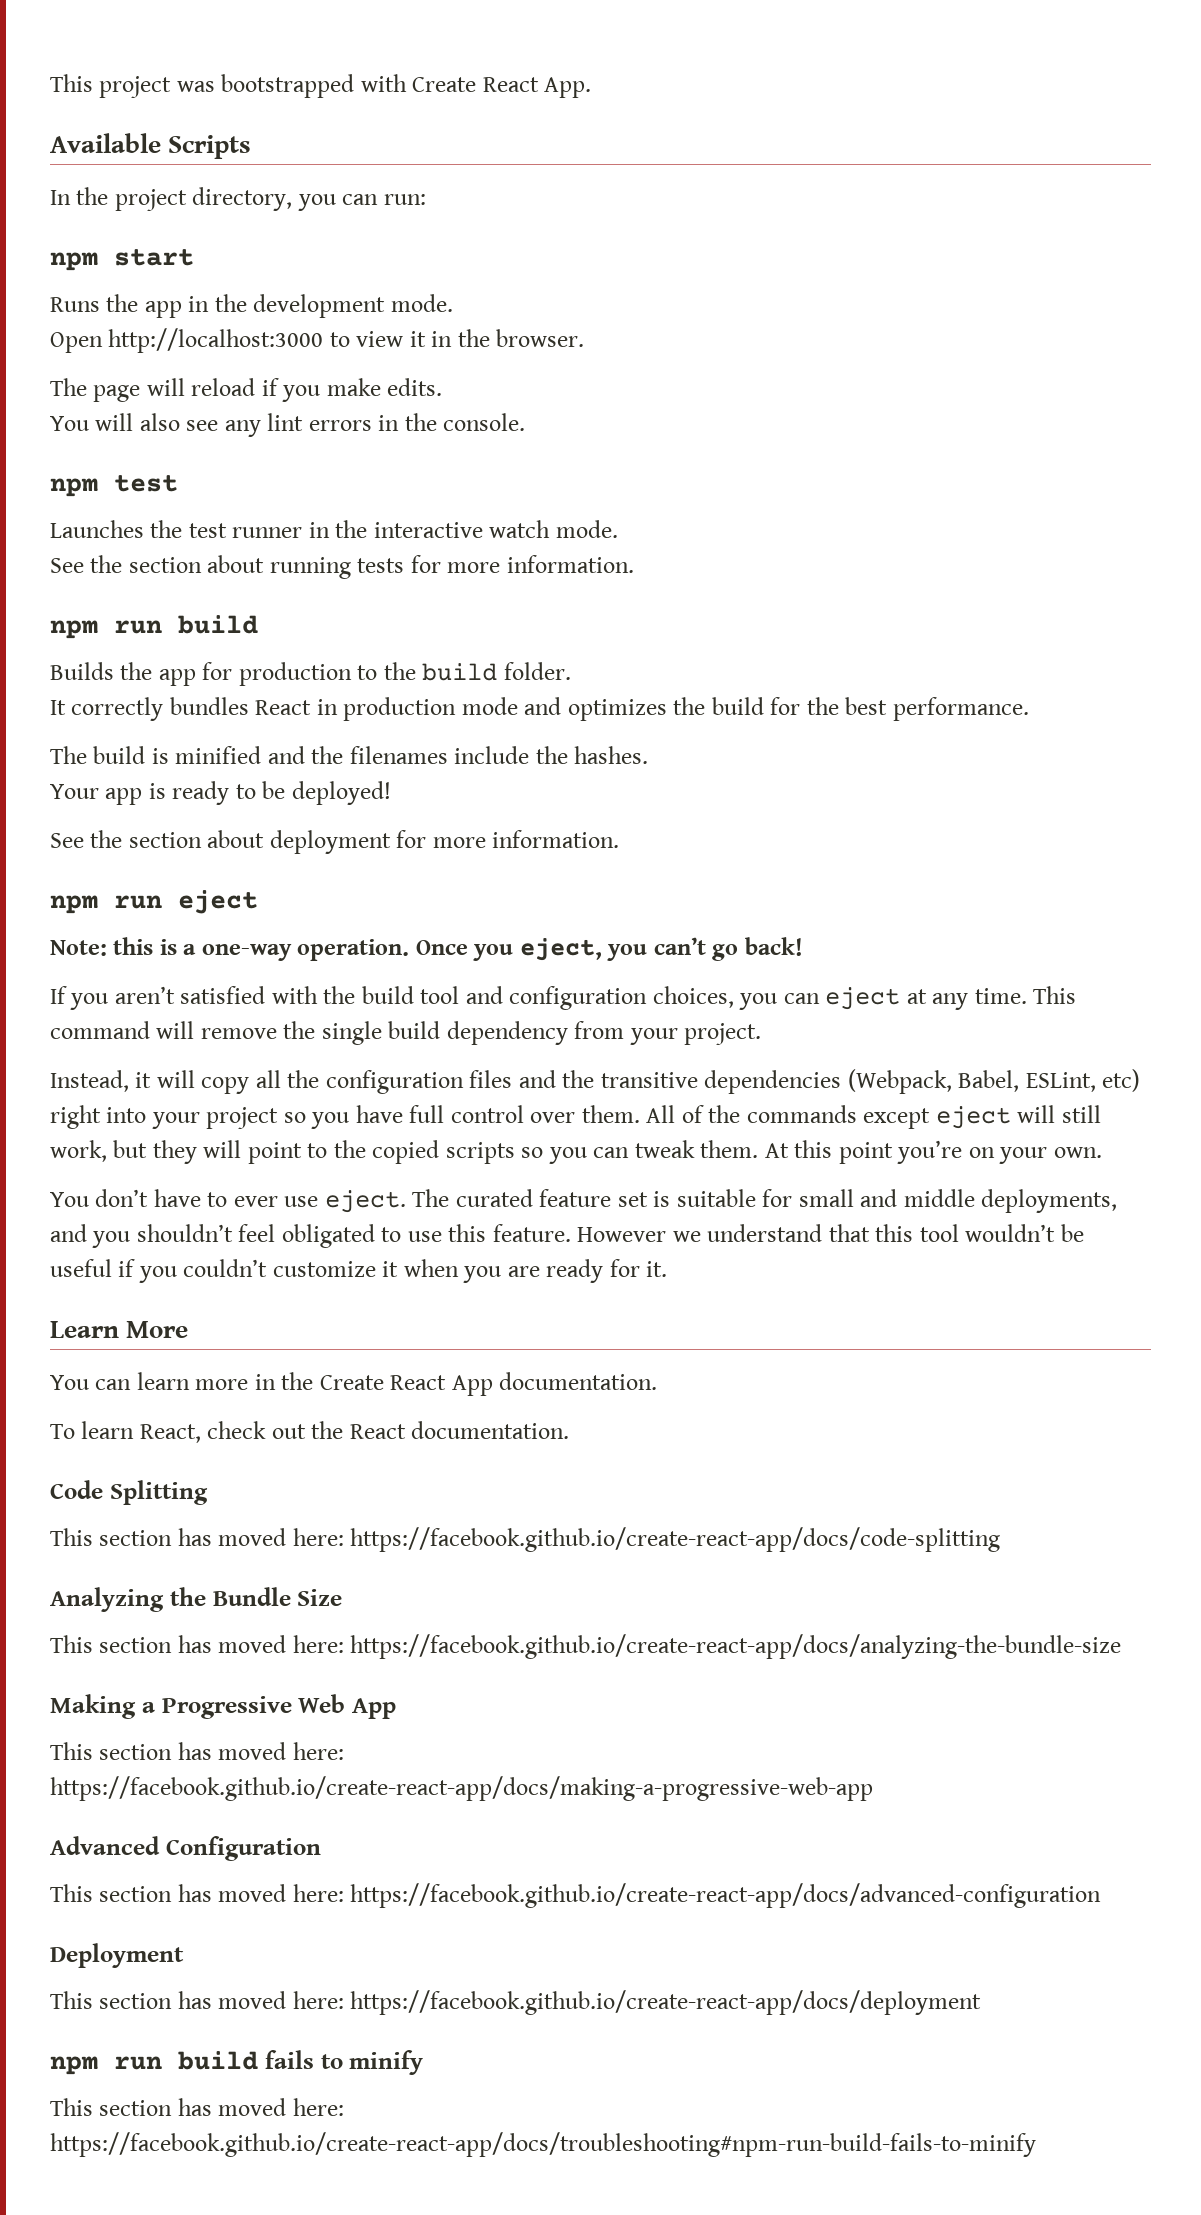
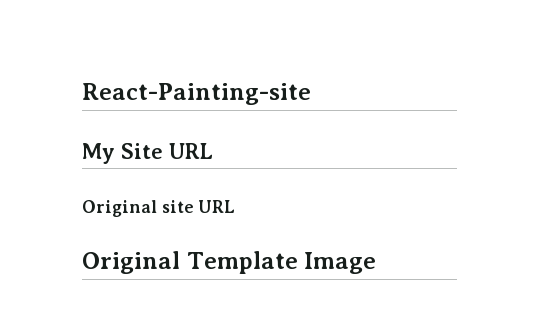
- This project was bootstrapped with Create React App.
- Available Scripts
- In the project directory, you can run:
- npm start
- Runs the app in the development mode.
- Open http://localhost:3000 to view it in the browser.
- The page will reload if you make edits.
- You will also see any lint errors in the console.
- npm test
- Launches the test runner in the interactive watch mode.
- See the section about running tests for more information.
- npm run build
- Builds the app for production to the build folder.
- It correctly bundles React in production mode and optimizes the build for the best performance.
- The build is minified and the filenames include the hashes.
- Your app is ready to be deployed!
- See the section about deployment for more information.
- npm run eject
- Note: this is a one-way operation. Once you eject, you can’t go back!
- If you aren’t satisfied with the build tool and configuration choices, you can eject at any time. This command will remove the single build dependency from your project.
- Instead, it will copy all the configuration files and the transitive dependencies (Webpack, Babel, ESLint, etc) right into your project so you have full control over them. All of the commands except eject will still work, but they will point to the copied scripts so you can tweak them. At this point you’re on your own.
- You don’t have to ever use eject. The curated feature set is suitable for small and middle deployments, and you shouldn’t feel obligated to use this feature. However we understand that this tool wouldn’t be useful if you couldn’t customize it when you are ready for it.
- Learn More
- You can learn more in the Create React App documentation.
- To learn React, check out the React documentation.
- Code Splitting
- This section has moved here: https://facebook.github.io/create-react-app/docs/code-splitting
- Analyzing the Bundle Size
- This section has moved here: https://facebook.github.io/create-react-app/docs/analyzing-the-bundle-size
- Making a Progressive Web App
- This section has moved here: https://facebook.github.io/create-react-app/docs/making-a-progressive-web-app
- Advanced Configuration
- This section has moved here: https://facebook.github.io/create-react-app/docs/advanced-configuration
- Deployment
- This section has moved here: https://facebook.github.io/create-react-app/docs/deployment
- npm run build fails to minify
- This section has moved here: https://facebook.github.io/create-react-app/docs/troubleshooting#npm-run-build-fails-to-minify
+ React-Painting-site
+ My Site URL
+ Original site URL
+ Original Template Image

